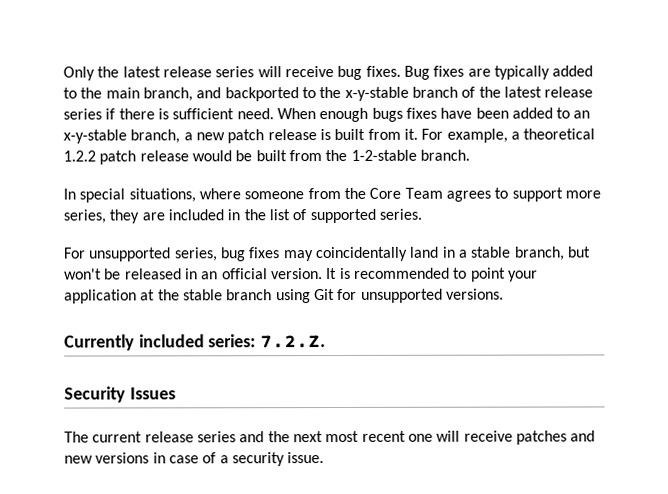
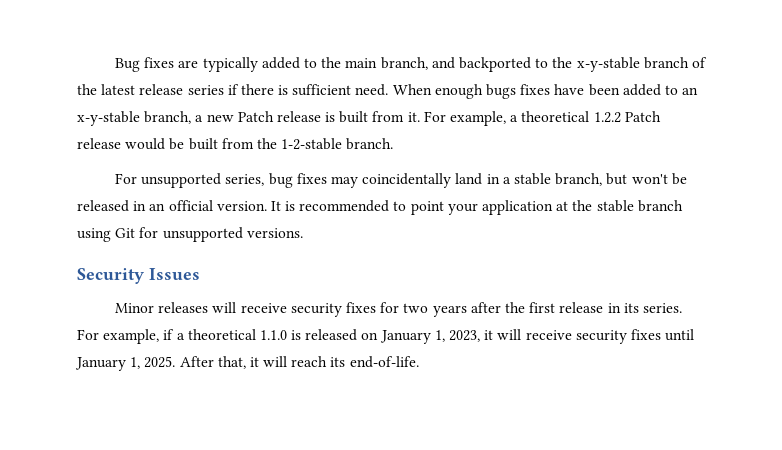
- Only the latest release series will receive bug fixes.
- When enough bugs fixes have been added to an x-y-stable branch, a new patch release is built from it.
+ When enough bugs fixes have been added to an x-y-stable branch, a new Patch release is built from it.
- For example, a theoretical 1.2.2 patch release would be built from the 1-2-stable branch.
+ For example, a theoretical 1.2.2 Patch release would be built from the 1-2-stable branch.
- In special situations, where someone from the Core Team agrees to support more series, they are included in the list of supported series.
- Currently included series: 7.2.Z.
  Security Issues
- The current release series and the next most recent one will receive patches and new versions in case of a security issue.
+ Minor releases will receive security fixes for two years after the first release in its series. For example, if a theoretical 1.1.0 is released on January 1, 2023, it will receive security fixes until January 1, 2025. After that, it will reach its end-of-life.

